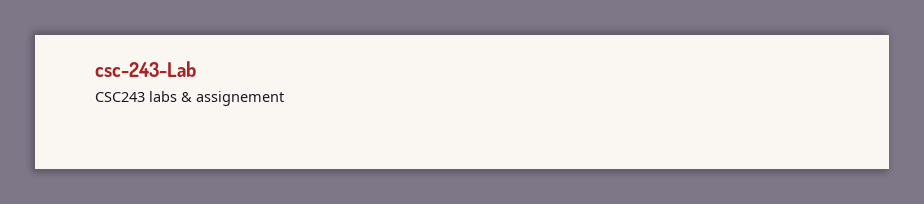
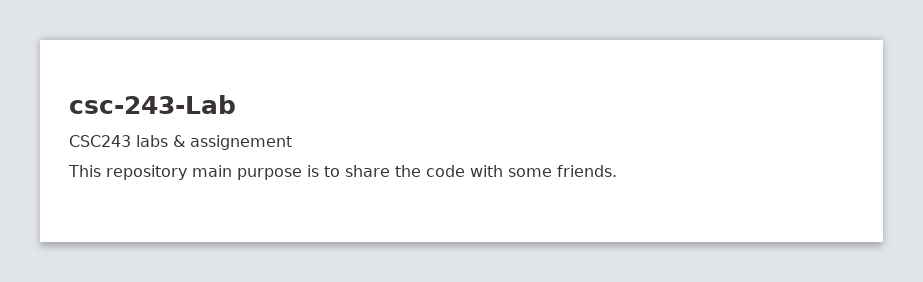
+ This repository main purpose is to share the code with some friends.

